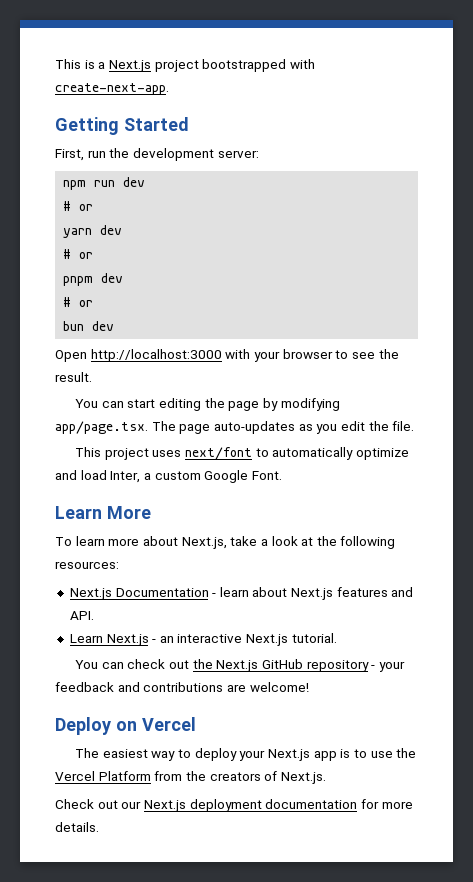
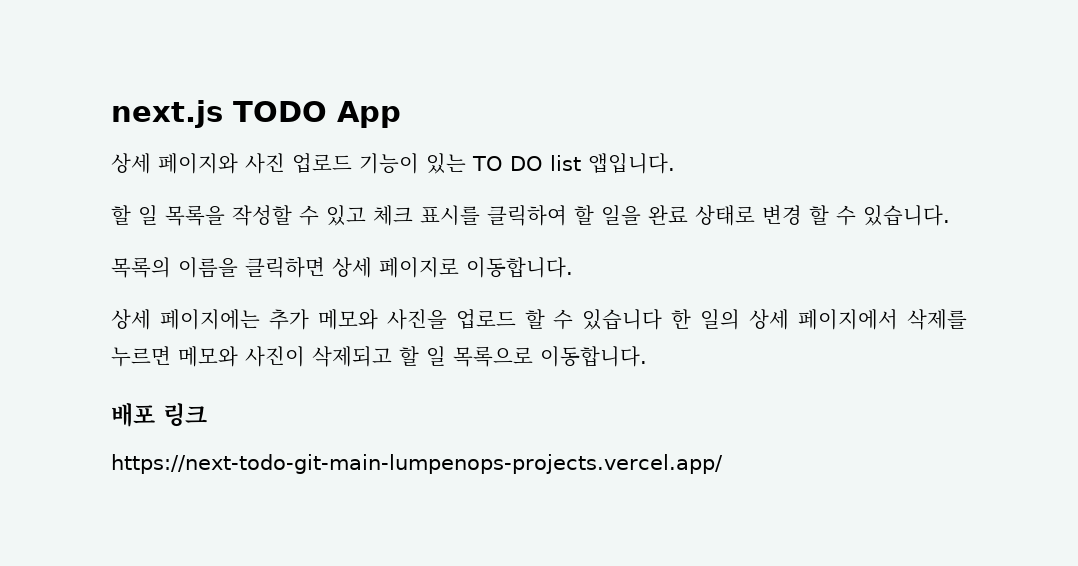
- This is a Next.js project bootstrapped with create-next-app.
- Getting Started
- First, run the development server:
- npm run dev
- # or
- yarn dev
- # or
- pnpm dev
- # or
- bun dev
- Open http://localhost:3000 with your browser to see the result.
- You can start editing the page by modifying app/page.tsx. The page auto-updates as you edit the file.
- This project uses next/font to automatically optimize and load Inter, a custom Google Font.
- Learn More
- To learn more about Next.js, take a look at the following resources:
- Next.js Documentation - learn about Next.js features and API.
- Learn Next.js - an interactive Next.js tutorial.
- You can check out the Next.js GitHub repository - your feedback and contributions are welcome!
- Deploy on Vercel
- The easiest way to deploy your Next.js app is to use the Vercel Platform from the creators of Next.js.
- Check out our Next.js deployment documentation for more details.
+ next.js TODO App
+ 상세 페이지와 사진 업로드 기능이 있는 TO DO list 앱입니다.
+ 할 일 목록을 작성할 수 있고 체크 표시를 클릭하여 할 일을 완료 상태로 변경 할 수 있습니다.
+ 목록의 이름을 클릭하면 상세 페이지로 이동합니다.
+ 상세 페이지에는 추가 메모와 사진을 업로드 할 수 있습니다 한 일의 상세 페이지에서 삭제를 누르면 메모와 사진이 삭제되고 할 일 목록으로 이동합니다.
+ 배포 링크
+ https://next-todo-git-main-lumpenops-projects.vercel.app/

